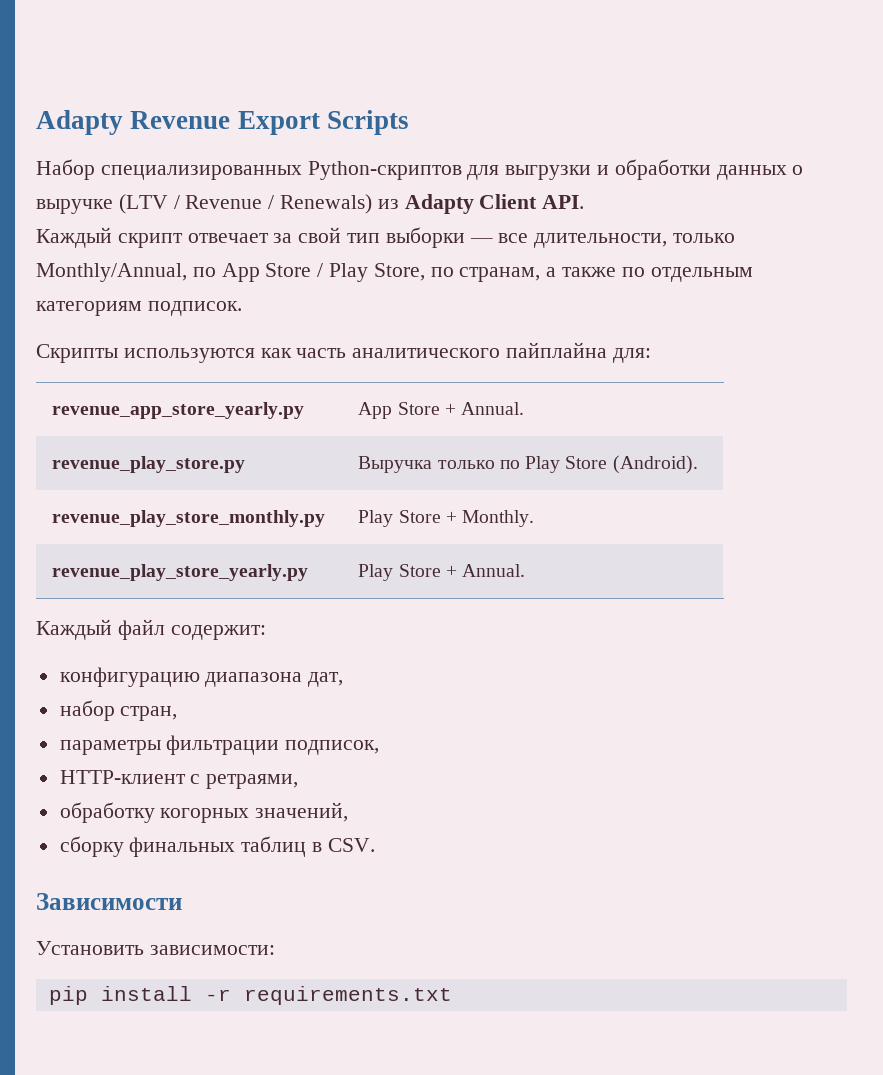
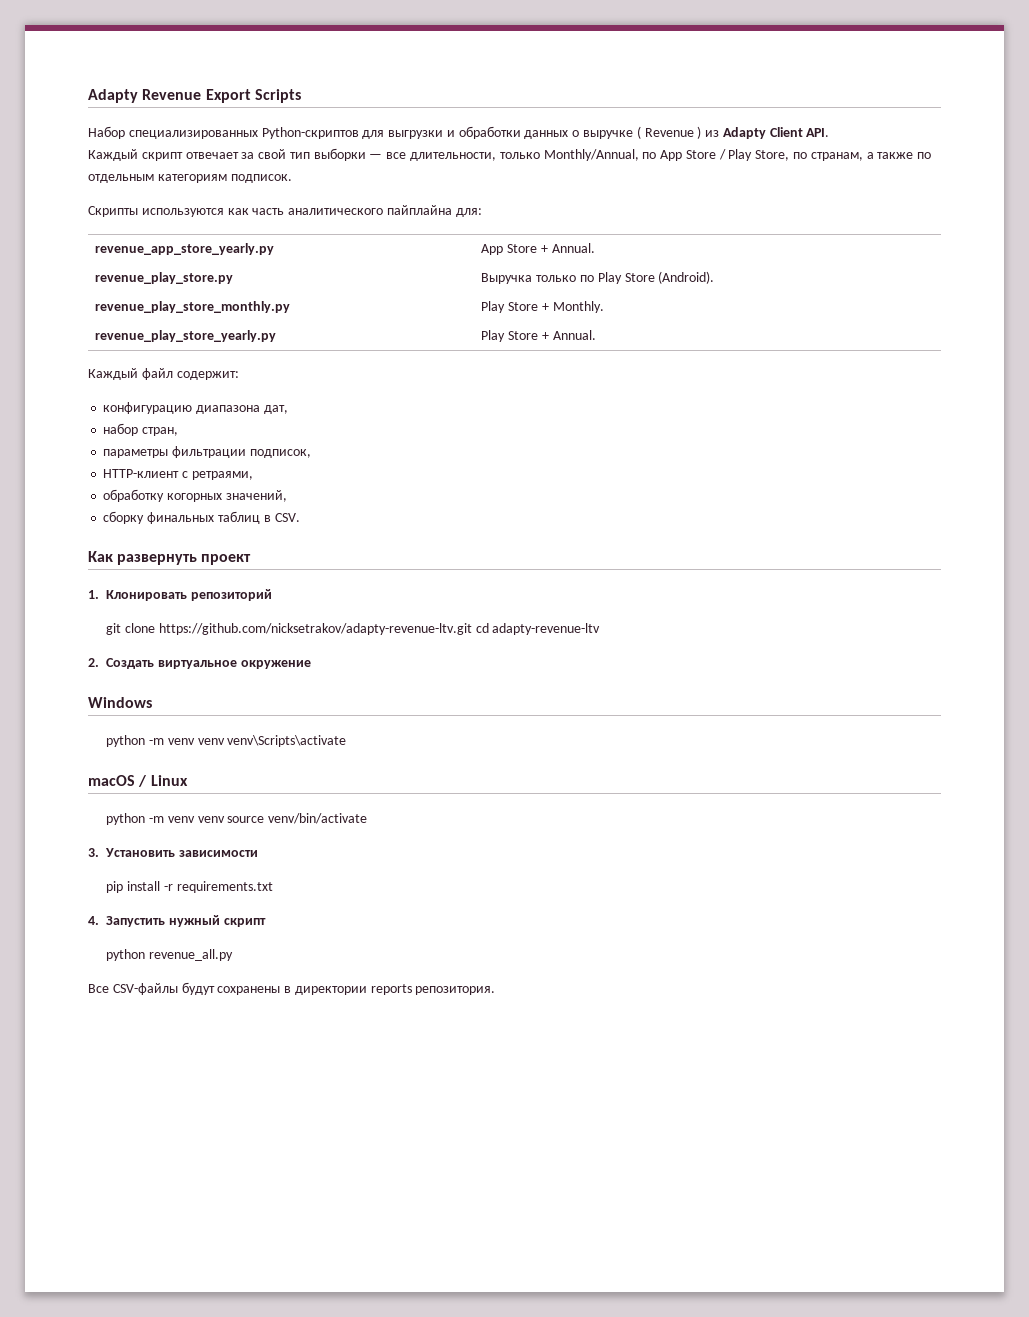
- Набор специализированных Python-скриптов для выгрузки и обработки данных о выручке (LTV / Revenue / Renewals) из Adapty Client API.
+ Набор специализированных Python-скриптов для выгрузки и обработки данных о выручке ( Revenue ) из Adapty Client API.
- Зависимости
- Установить зависимости:
+ Как развернуть проект
+ 1. Клонировать репозиторий
+ git clone https://github.com/nicksetrakov/adapty-revenue-ltv.git cd adapty-revenue-ltv
+ 2. Создать виртуальное окружение
+ Windows
+ python -m venv venv venv\Scripts\activate
+ macOS / Linux
+ python -m venv venv source venv/bin/activate
+ 3. Установить зависимости
  pip install -r requirements.txt
+ 4. Запустить нужный скрипт
+ python revenue_all.py
+ Все CSV-файлы будут сохранены в директории reports репозитория.

